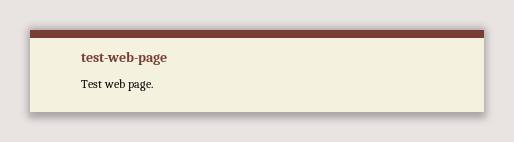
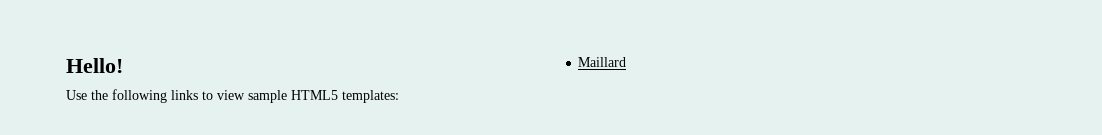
- test-web-page
- Test web page.
+ Hello!
+ Use the following links to view sample HTML5 templates:
+ Maillard

